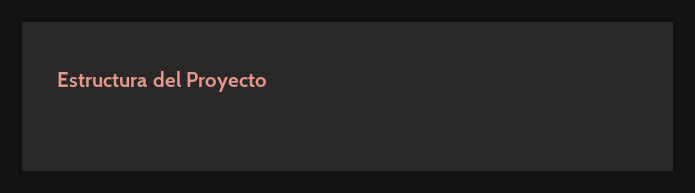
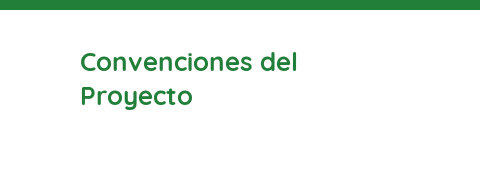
- Estructura del Proyecto
+ Convenciones del Proyecto

